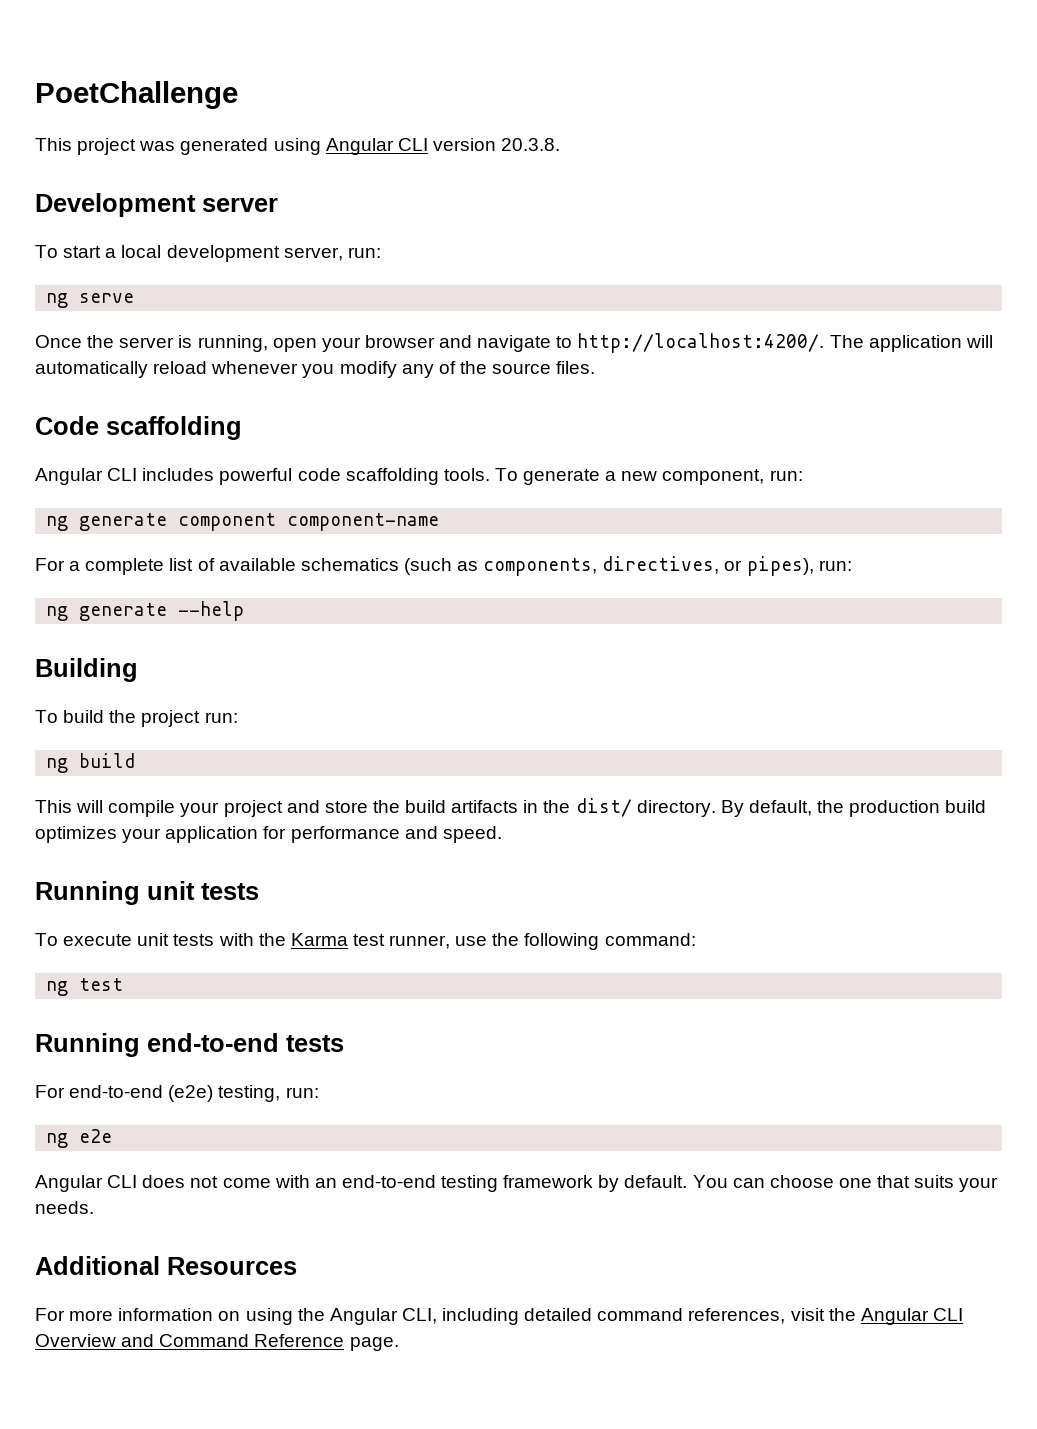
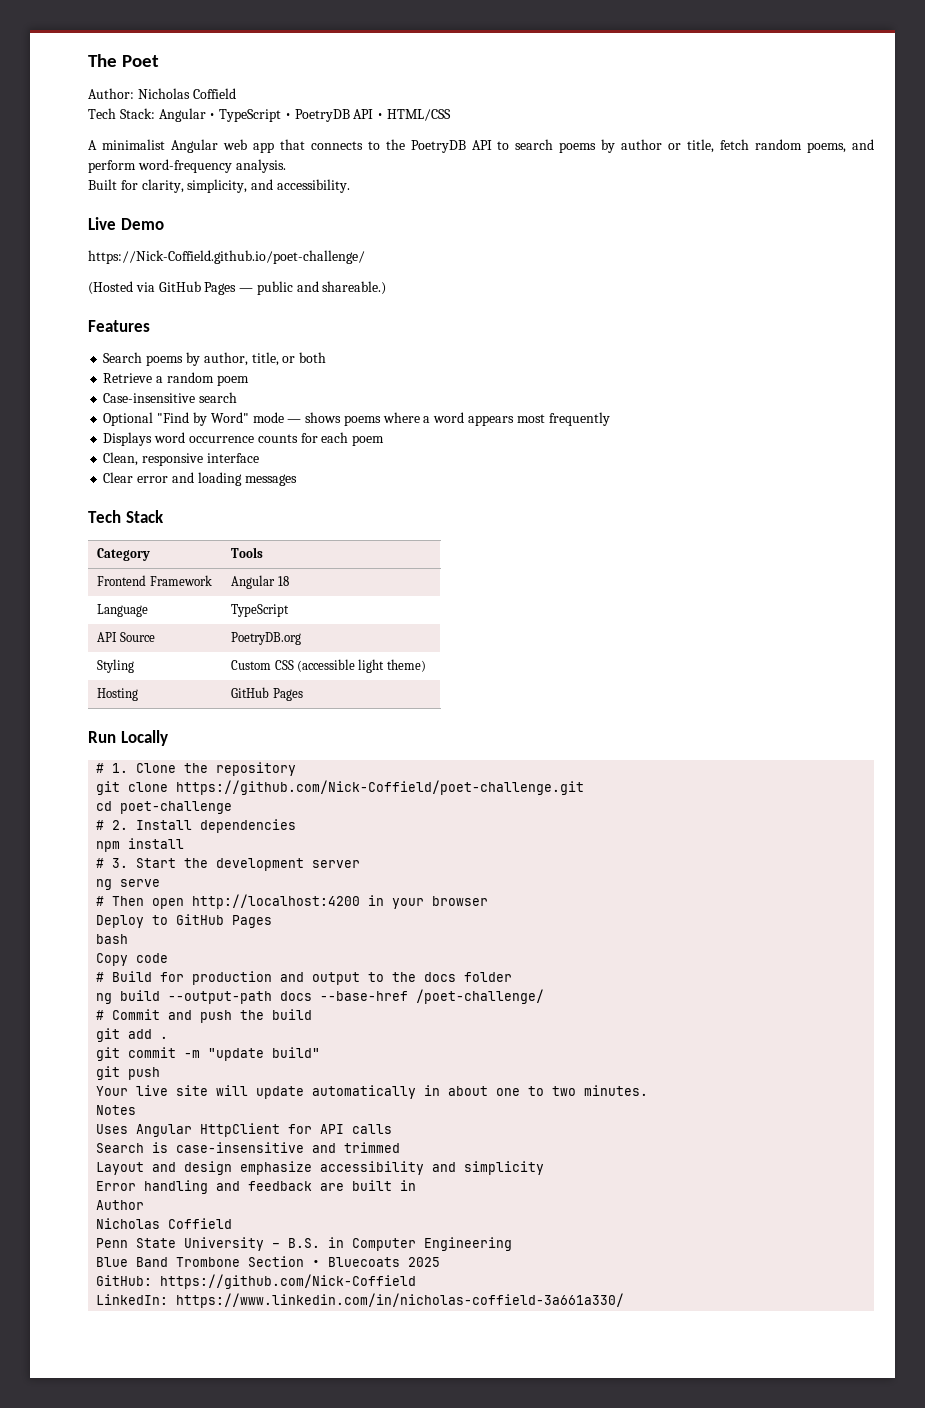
- PoetChallenge
- This project was generated using Angular CLI version 20.3.8.
- Development server
- To start a local development server, run:
+ The Poet
+ Author: Nicholas Coffield
+ Tech Stack: Angular • TypeScript • PoetryDB API • HTML/CSS
+ A minimalist Angular web app that connects to the PoetryDB API to search poems by author or title, fetch random poems, and perform word-frequency analysis.
+ Built for clarity, simplicity, and accessibility.
+ Live Demo
+ https://Nick-Coffield.github.io/poet-challenge/
+ (Hosted via GitHub Pages — public and shareable.)
+ Features
+ Search poems by author, title, or both
+ Retrieve a random poem
+ Case-insensitive search
+ Optional "Find by Word" mode — shows poems where a word appears most frequently
+ Displays word occurrence counts for each poem
+ Clean, responsive interface
+ Clear error and loading messages
+ Tech Stack
+ Category | Tools
+ Frontend Framework | Angular 18
+ Language | TypeScript
+ API Source | PoetryDB.org
+ Styling | Custom CSS (accessible light theme)
+ Hosting | GitHub Pages
+ Run Locally
+ # 1. Clone the repository
+ git clone https://github.com/Nick-Coffield/poet-challenge.git
+ cd poet-challenge
+ # 2. Install dependencies
+ npm install
+ # 3. Start the development server
  ng serve
- Once the server is running, open your browser and navigate to http://localhost:4200/. The application will automatically reload whenever you modify any of the source files.
- Code scaffolding
- Angular CLI includes powerful code scaffolding tools. To generate a new component, run:
- ng generate component component-name
- For a complete list of available schematics (such as components, directives, or pipes), run:
- ng generate --help
- Building
- To build the project run:
- ng build
- This will compile your project and store the build artifacts in the dist/ directory. By default, the production build optimizes your application for performance and speed.
- Running unit tests
- To execute unit tests with the Karma test runner, use the following command:
- ng test
- Running end-to-end tests
- For end-to-end (e2e) testing, run:
- ng e2e
- Angular CLI does not come with an end-to-end testing framework by default. You can choose one that suits your needs.
- Additional Resources
- For more information on using the Angular CLI, including detailed command references, visit the Angular CLI Overview and Command Reference page.
+ # Then open http://localhost:4200 in your browser
+ Deploy to GitHub Pages
+ bash
+ Copy code
+ # Build for production and output to the docs folder
+ ng build --output-path docs --base-href /poet-challenge/
+ # Commit and push the build
+ git add .
+ git commit -m "update build"
+ git push
+ Your live site will update automatically in about one to two minutes.
+ Notes
+ Uses Angular HttpClient for API calls
+ Search is case-insensitive and trimmed
+ Layout and design emphasize accessibility and simplicity
+ Error handling and feedback are built in
+ Author
+ Nicholas Coffield
+ Penn State University – B.S. in Computer Engineering
+ Blue Band Trombone Section • Bluecoats 2025
+ GitHub: https://github.com/Nick-Coffield
+ LinkedIn: https://www.linkedin.com/in/nicholas-coffield-3a661a330/

